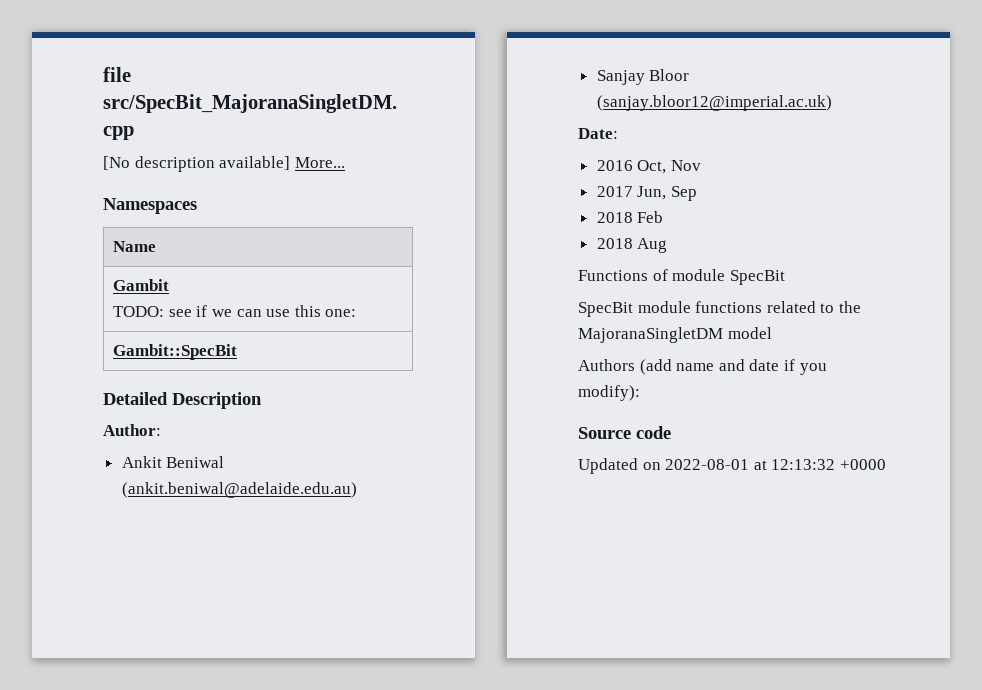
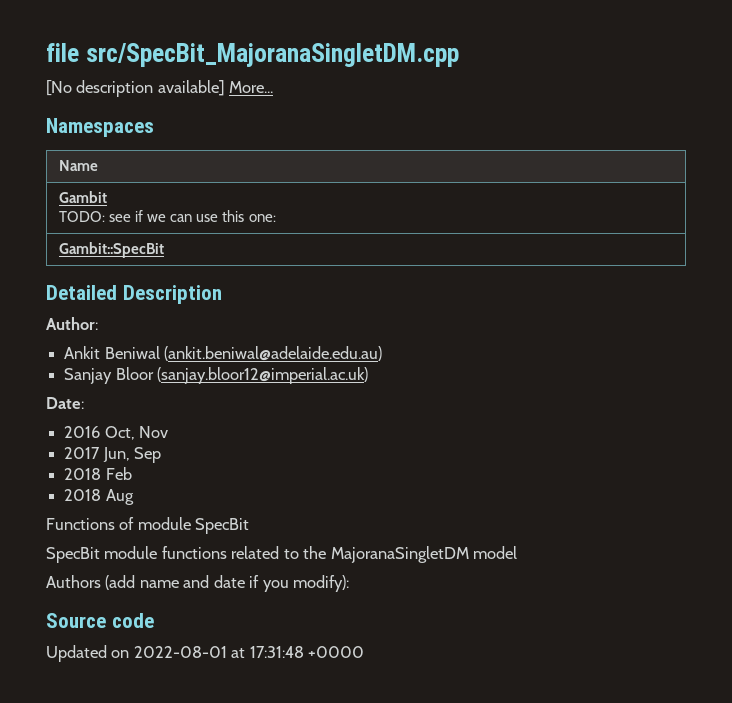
- Updated on 2022-08-01 at 12:13:32 +0000
+ Updated on 2022-08-01 at 17:31:48 +0000

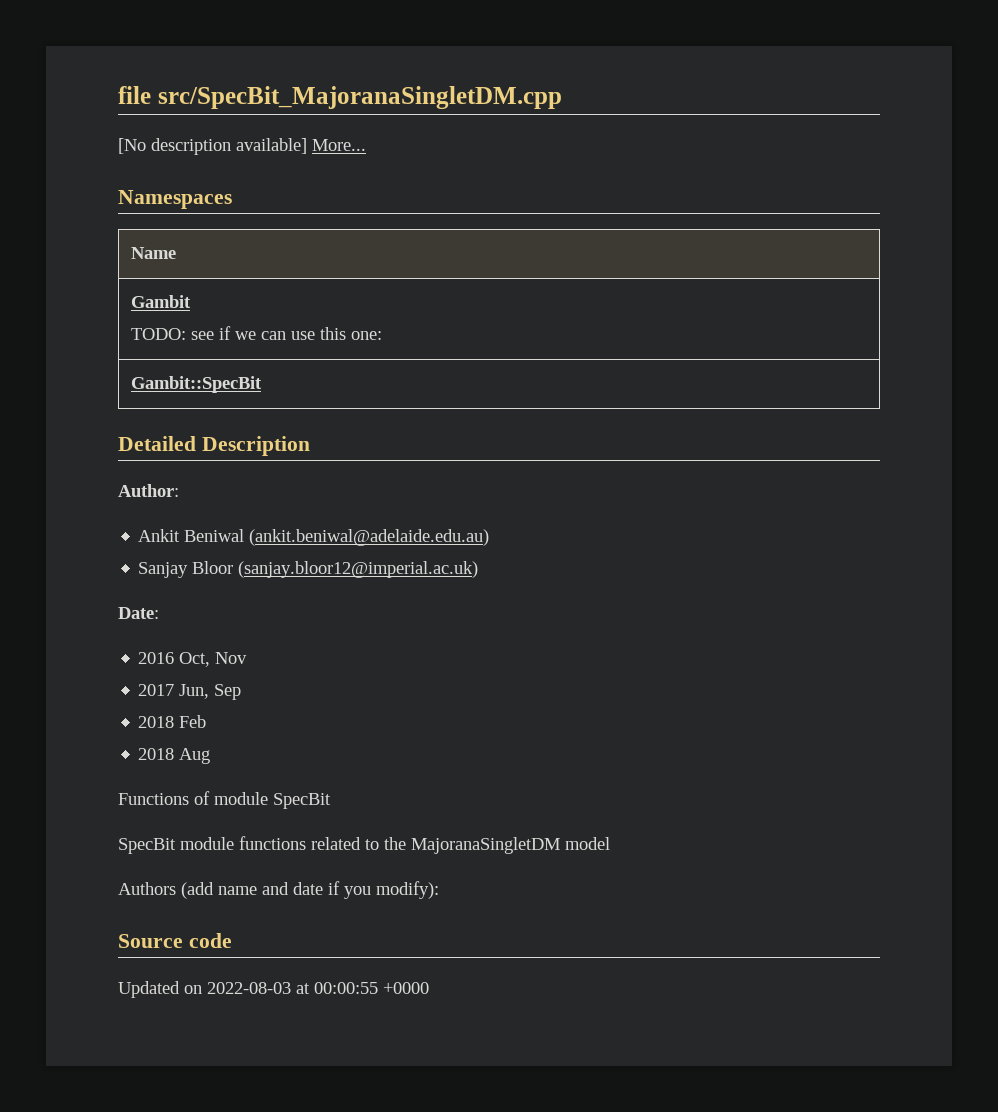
- Updated on 2022-08-01 at 17:31:48 +0000
+ Updated on 2022-08-03 at 00:00:55 +0000

